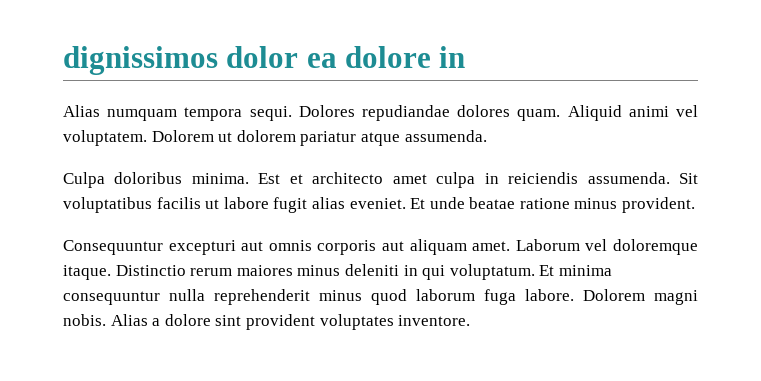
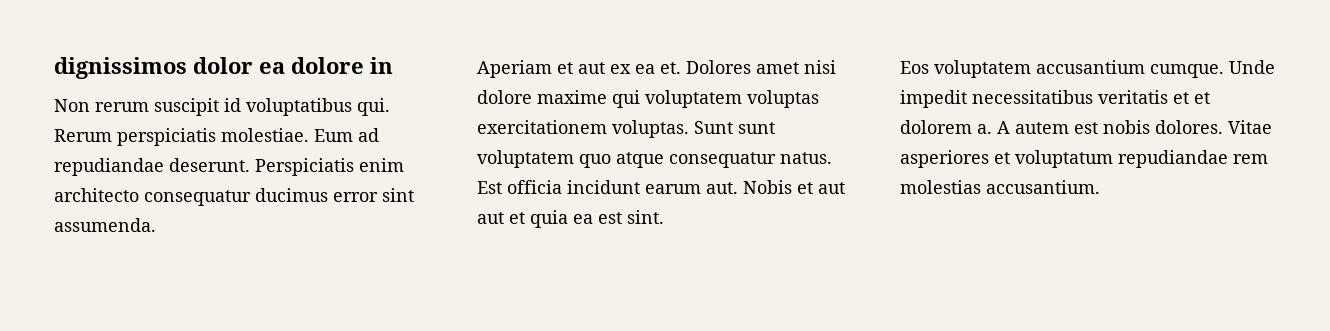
- Alias numquam tempora sequi. Dolores repudiandae dolores quam. Aliquid animi vel voluptatem. Dolorem ut dolorem pariatur atque assumenda.
- Culpa doloribus minima. Est et architecto amet culpa in reiciendis assumenda. Sit voluptatibus facilis ut labore fugit alias eveniet. Et unde beatae ratione minus provident.
- Consequuntur excepturi aut omnis corporis aut aliquam amet. Laborum vel doloremque itaque. Distinctio rerum maiores minus deleniti in qui voluptatum. Et minima consequuntur nulla reprehenderit minus quod laborum fuga labore. Dolorem magni nobis. Alias a dolore sint provident voluptates inventore.
+ Non rerum suscipit id voluptatibus qui. Rerum perspiciatis molestiae. Eum ad repudiandae deserunt. Perspiciatis enim architecto consequatur ducimus error sint assumenda.
+ Aperiam et aut ex ea et. Dolores amet nisi dolore maxime qui voluptatem voluptas exercitationem voluptas. Sunt sunt voluptatem quo atque consequatur natus. Est officia incidunt earum aut. Nobis et aut aut et quia ea est sint.
+ Eos voluptatem accusantium cumque. Unde impedit necessitatibus veritatis et et dolorem a. A autem est nobis dolores. Vitae asperiores et voluptatum repudiandae rem molestias accusantium.

